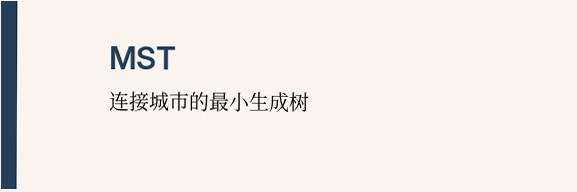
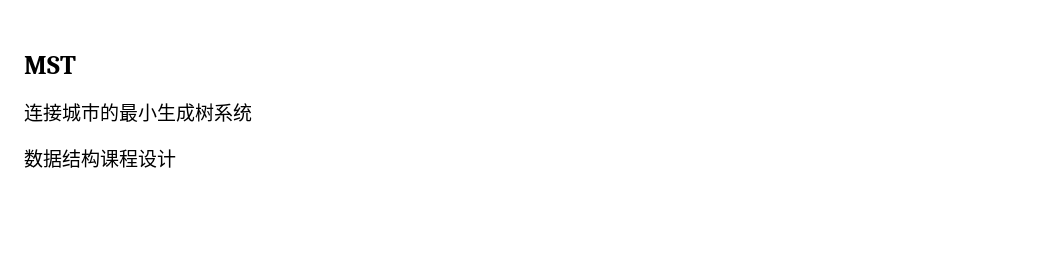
- 连接城市的最小生成树
+ 连接城市的最小生成树系统
+ 数据结构课程设计

